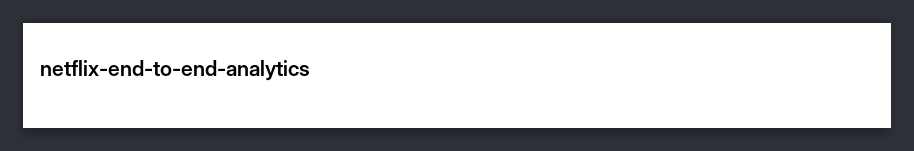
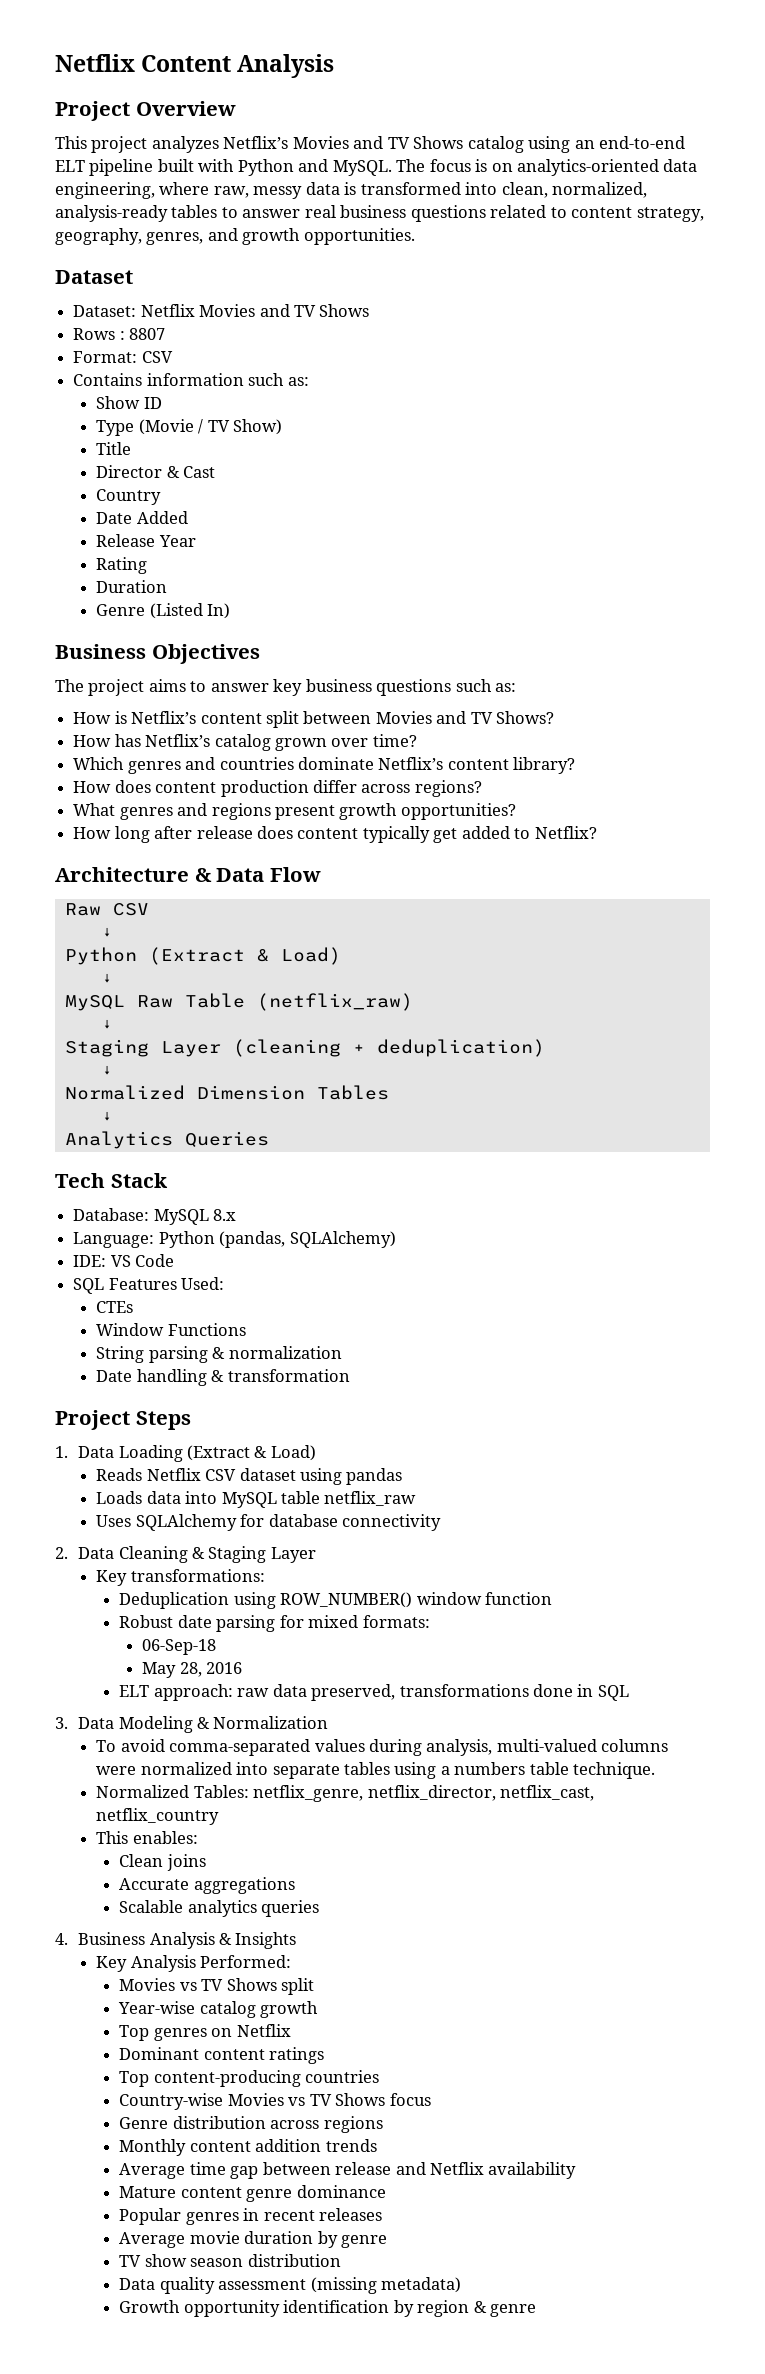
- netflix-end-to-end-analytics
+ Netflix Content Analysis
+ Project Overview
+ This project analyzes Netflix’s Movies and TV Shows catalog using an end-to-end ELT pipeline built with Python and MySQL. The focus is on analytics-oriented data engineering, where raw, messy data is transformed into clean, normalized, analysis-ready tables to answer real business questions related to content strategy, geography, genres, and growth opportunities.
+ Dataset
+ Dataset: Netflix Movies and TV Shows
+ Rows : 8807
+ Format: CSV
+ Contains information such as:
+ Show ID
+ Type (Movie / TV Show)
+ Title
+ Director & Cast
+ Country
+ Date Added
+ Release Year
+ Rating
+ Duration
+ Genre (Listed In)
+ Business Objectives
+ The project aims to answer key business questions such as:
+ How is Netflix’s content split between Movies and TV Shows?
+ How has Netflix’s catalog grown over time?
+ Which genres and countries dominate Netflix’s content library?
+ How does content production differ across regions?
+ What genres and regions present growth opportunities?
+ How long after release does content typically get added to Netflix?
+ Architecture & Data Flow
+ Raw CSV
+ ↓
+ Python (Extract & Load)
+ ↓
+ MySQL Raw Table (netflix_raw)
+ ↓
+ Staging Layer (cleaning + deduplication)
+ ↓
+ Normalized Dimension Tables
+ ↓
+ Analytics Queries
+ Tech Stack
+ Database: MySQL 8.x
+ Language: Python (pandas, SQLAlchemy)
+ IDE: VS Code
+ SQL Features Used:
+ CTEs
+ Window Functions
+ String parsing & normalization
+ Date handling & transformation
+ Project Steps
+ 1. Data Loading (Extract & Load)
+ Reads Netflix CSV dataset using pandas
+ Loads data into MySQL table netflix_raw
+ Uses SQLAlchemy for database connectivity
+ 2. Data Cleaning & Staging Layer
+ Key transformations:
+ Deduplication using ROW_NUMBER() window function
+ Robust date parsing for mixed formats:
+ 06-Sep-18
+ May 28, 2016
+ ELT approach: raw data preserved, transformations done in SQL
+ 3. Data Modeling & Normalization
+ To avoid comma-separated values during analysis, multi-valued columns were normalized into separate tables using a numbers table technique.
+ Normalized Tables: netflix_genre, netflix_director, netflix_cast, netflix_country
+ This enables:
+ Clean joins
+ Accurate aggregations
+ Scalable analytics queries
+ 4. Business Analysis & Insights
+ Key Analysis Performed:
+ Movies vs TV Shows split
+ Year-wise catalog growth
+ Top genres on Netflix
+ Dominant content ratings
+ Top content-producing countries
+ Country-wise Movies vs TV Shows focus
+ Genre distribution across regions
+ Monthly content addition trends
+ Average time gap between release and Netflix availability
+ Mature content genre dominance
+ Popular genres in recent releases
+ Average movie duration by genre
+ TV show season distribution
+ Data quality assessment (missing metadata)
+ Growth opportunity identification by region & genre

